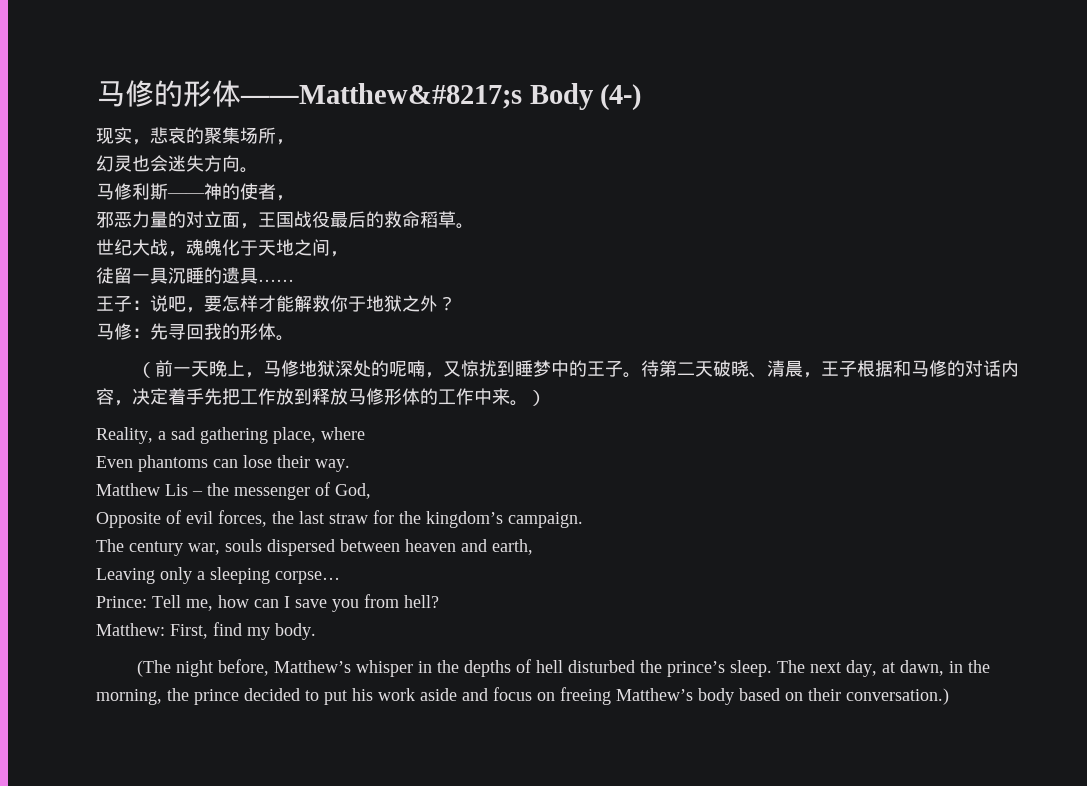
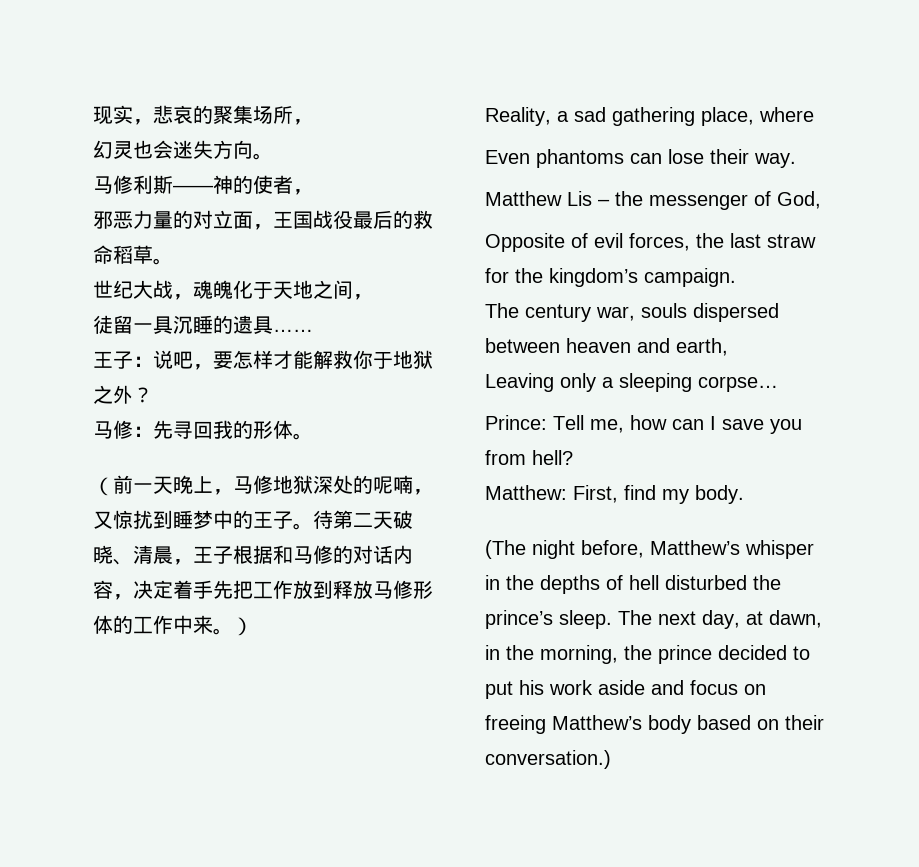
- 马修的形体——Matthew&#8217;s Body (4-)

